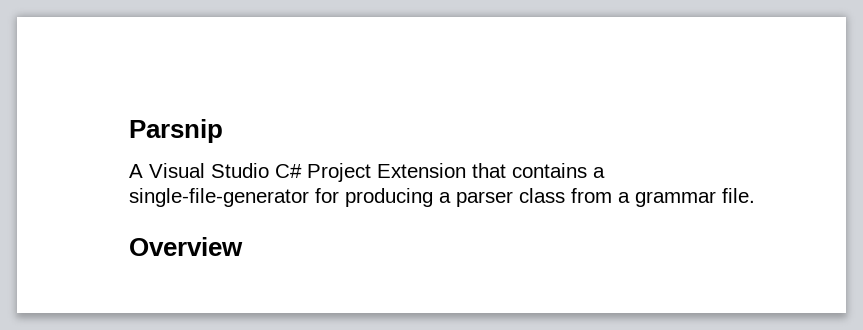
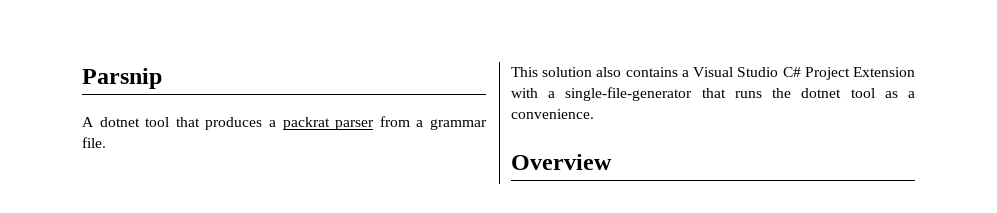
- A Visual Studio C# Project Extension that contains a single-file-generator for producing a parser class from a grammar file.
+ A dotnet tool that produces a packrat parser from a grammar file.
+ This solution also contains a Visual Studio C# Project Extension with a single-file-generator that runs the dotnet tool as a convenience.

